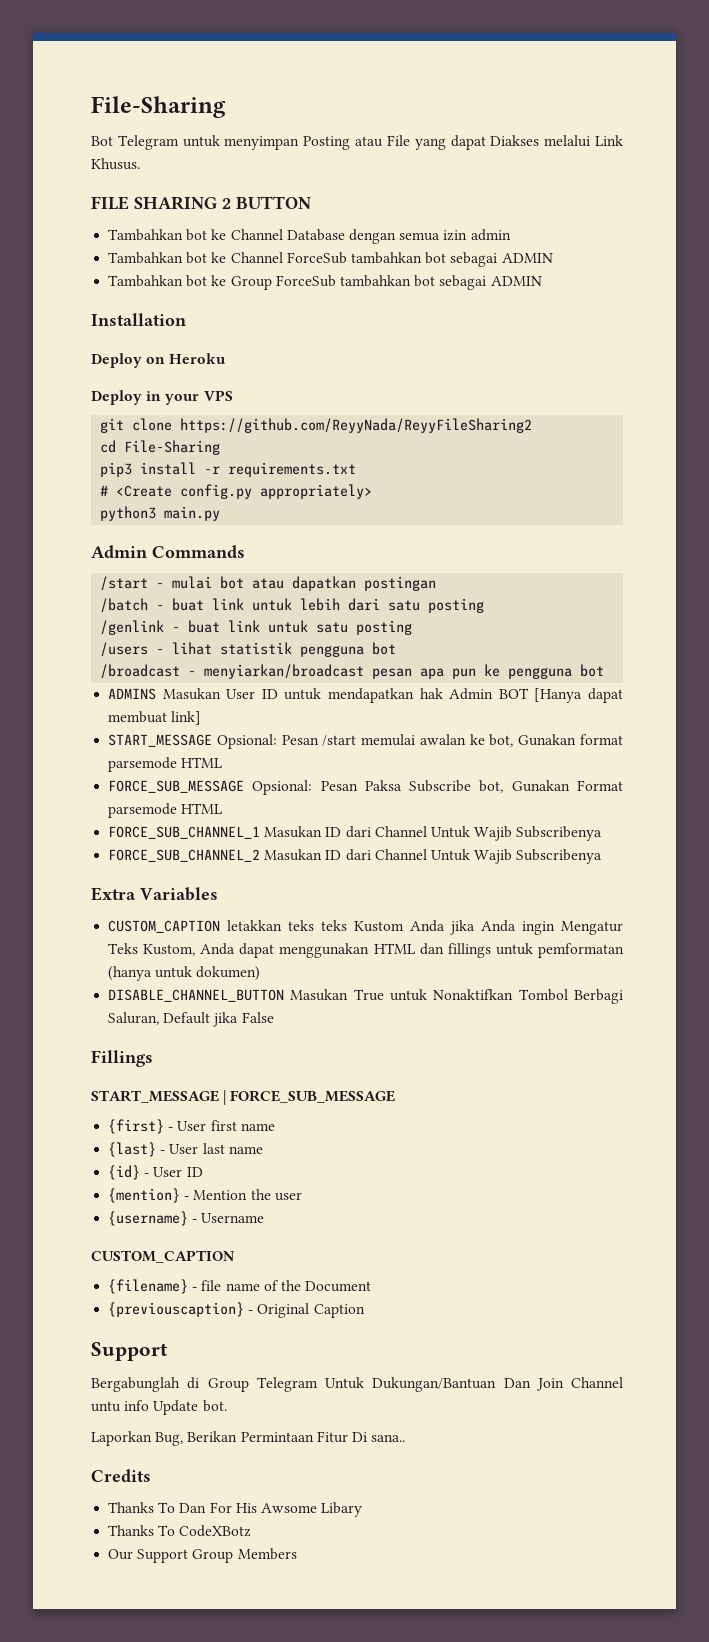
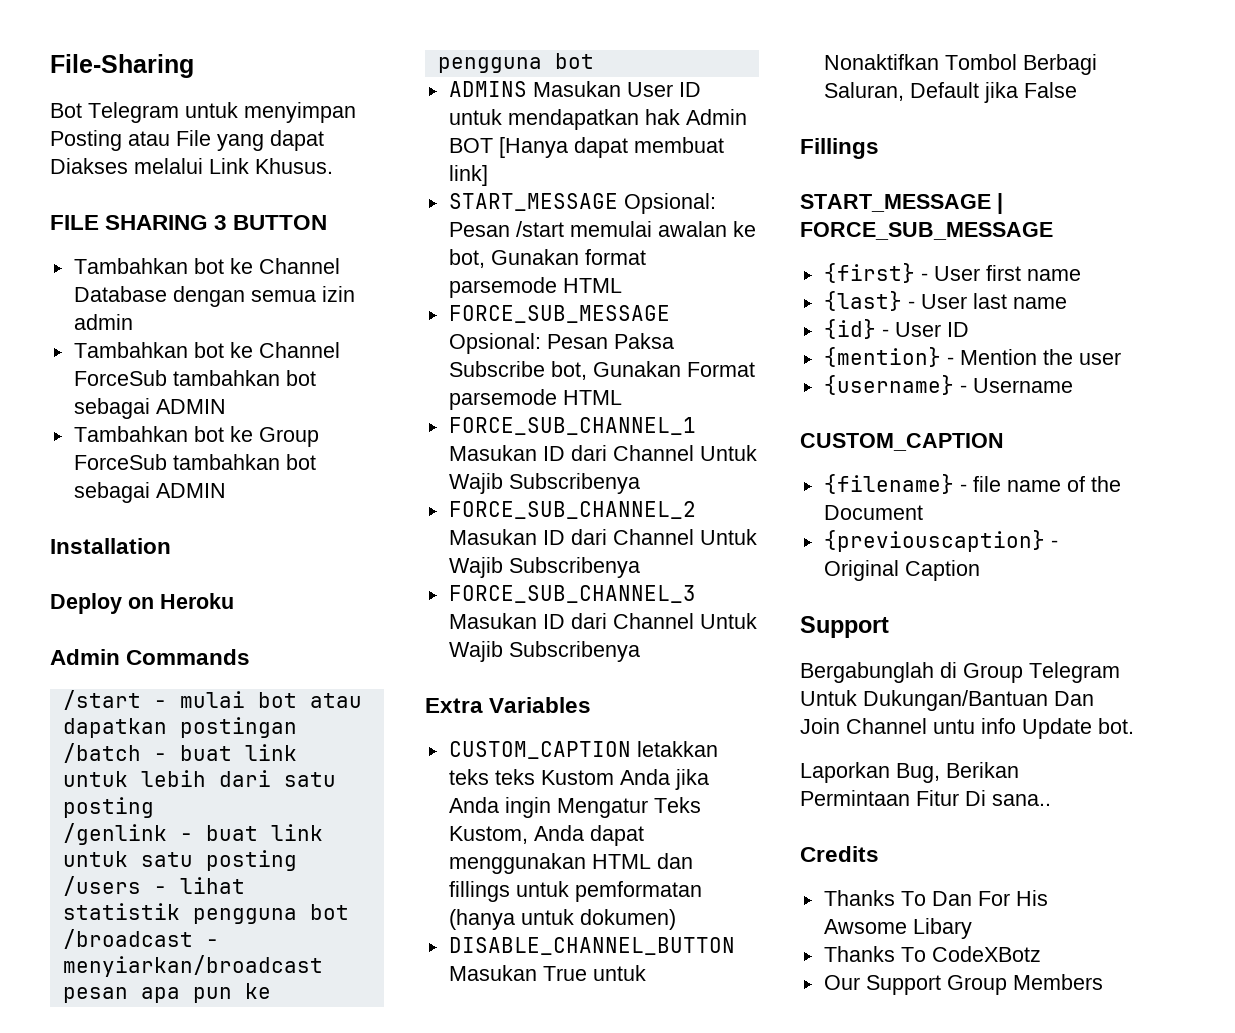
- FILE SHARING 2 BUTTON
+ FILE SHARING 3 BUTTON
- Deploy in your VPS
- git clone https://github.com/ReyyNada/ReyyFileSharing2
- cd File-Sharing
- pip3 install -r requirements.txt
- # <Create config.py appropriately>
- python3 main.py
+ FORCE_SUB_CHANNEL_3 Masukan ID dari Channel Untuk Wajib Subscribenya

